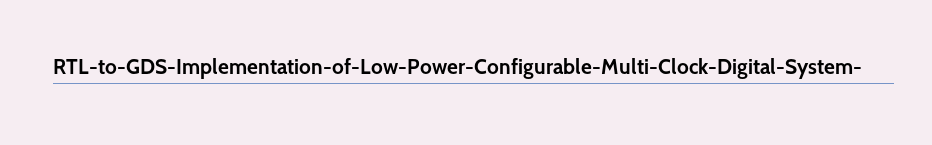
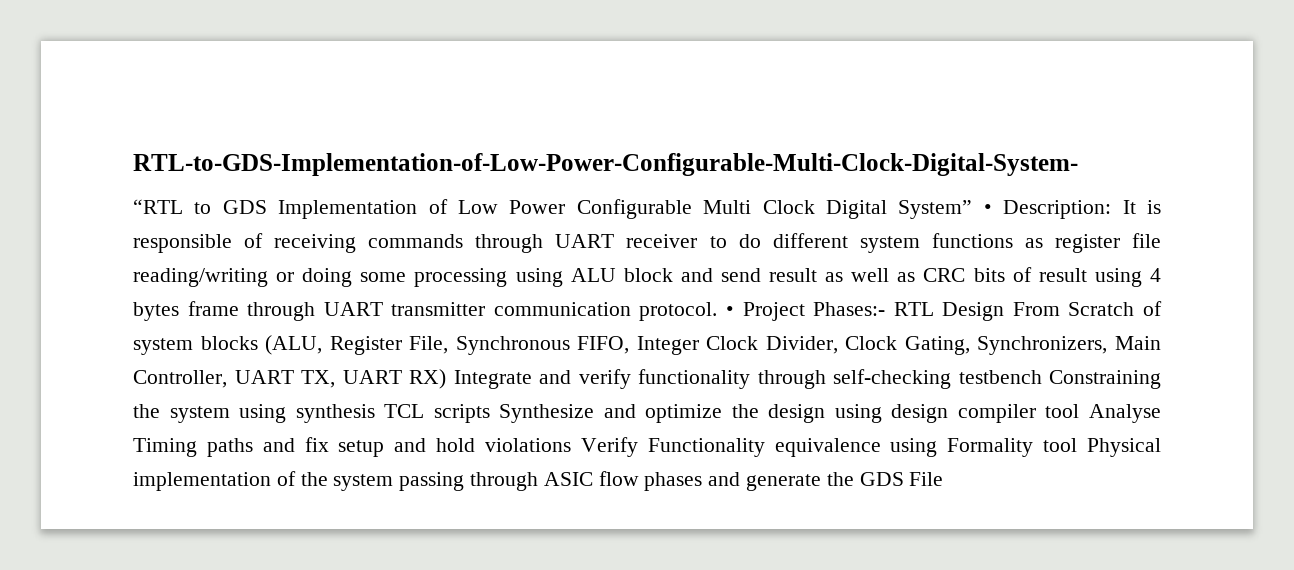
+ “RTL to GDS Implementation of Low Power Configurable Multi Clock Digital System” • Description: It is responsible of receiving commands through UART receiver to do different system functions as register file reading/writing or doing some processing using ALU block and send result as well as CRC bits of result using 4 bytes frame through UART transmitter communication protocol. • Project Phases:- RTL Design From Scratch of system blocks (ALU, Register File, Synchronous FIFO, Integer Clock Divider, Clock Gating, Synchronizers, Main Controller, UART TX, UART RX) Integrate and verify functionality through self-checking testbench Constraining the system using synthesis TCL scripts Synthesize and optimize the design using design compiler tool Analyse Timing paths and fix setup and hold violations Verify Functionality equivalence using Formality tool Physical implementation of the system passing through ASIC flow phases and generate the GDS File

